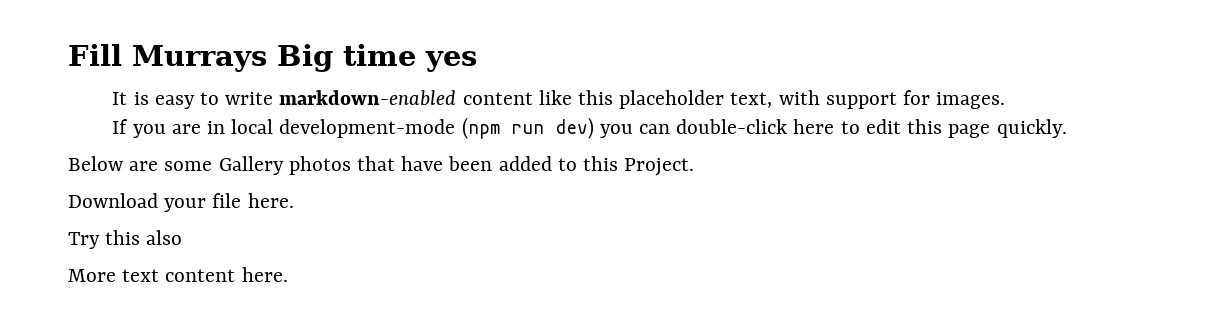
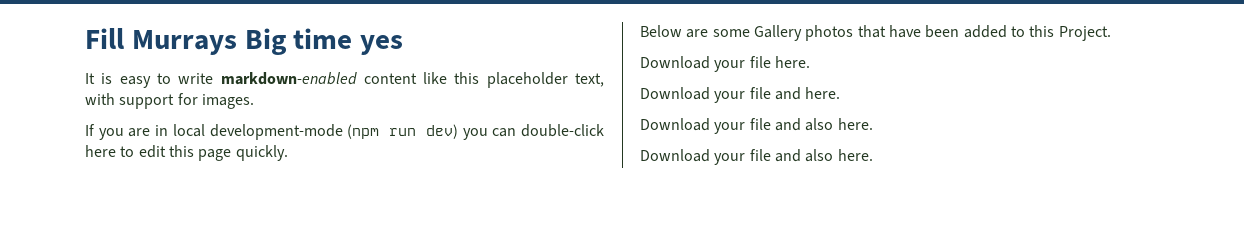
- Try this also
- More text content here.
+ Download your file and here.
+ Download your file and also here.
+ Download your file and also here.

